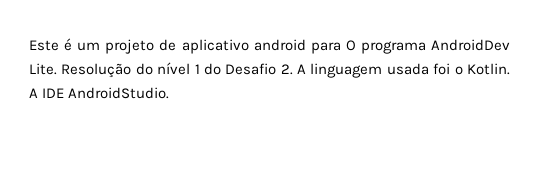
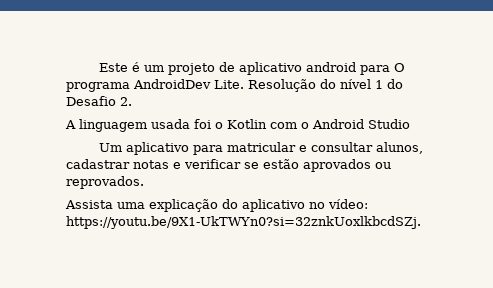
- Resolução do nível 1 do Desafio 2. A linguagem usada foi o Kotlin. A IDE AndroidStudio.
+ Resolução do nível 1 do Desafio 2.
+ A linguagem usada foi o Kotlin com o Android Studio
+ Um aplicativo para matricular e consultar alunos, cadastrar notas e verificar se estão aprovados ou reprovados.
+ Assista uma explicação do aplicativo no vídeo: https://youtu.be/9X1-UkTWYn0?si=32znkUoxlkbcdSZj.

